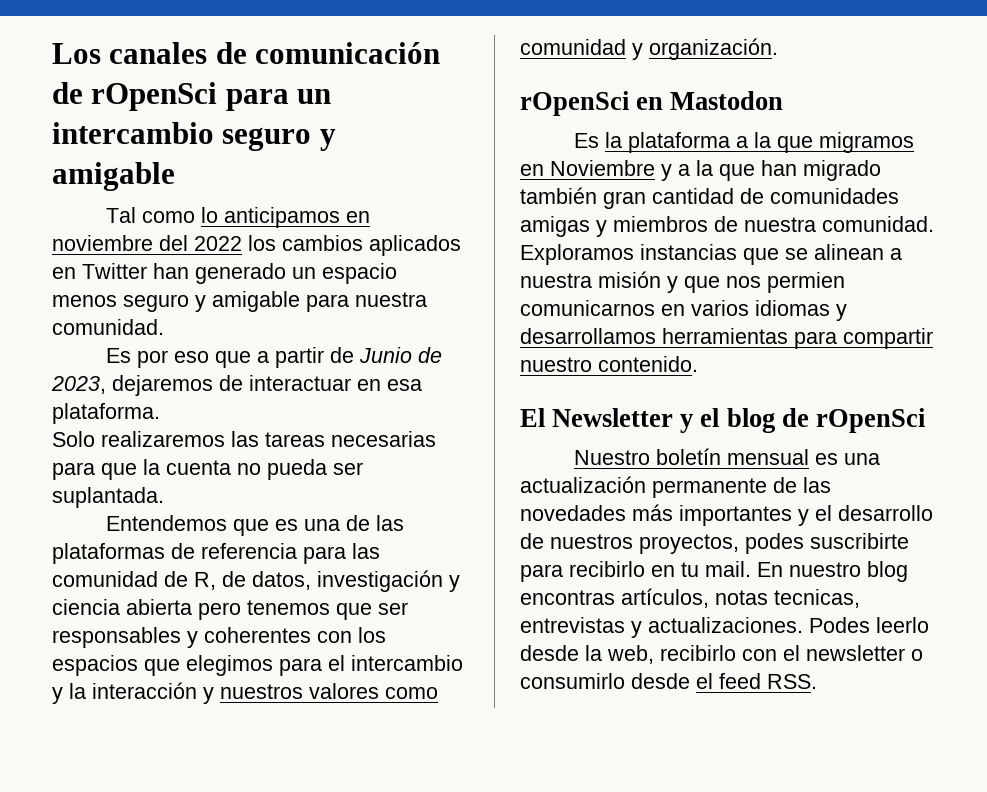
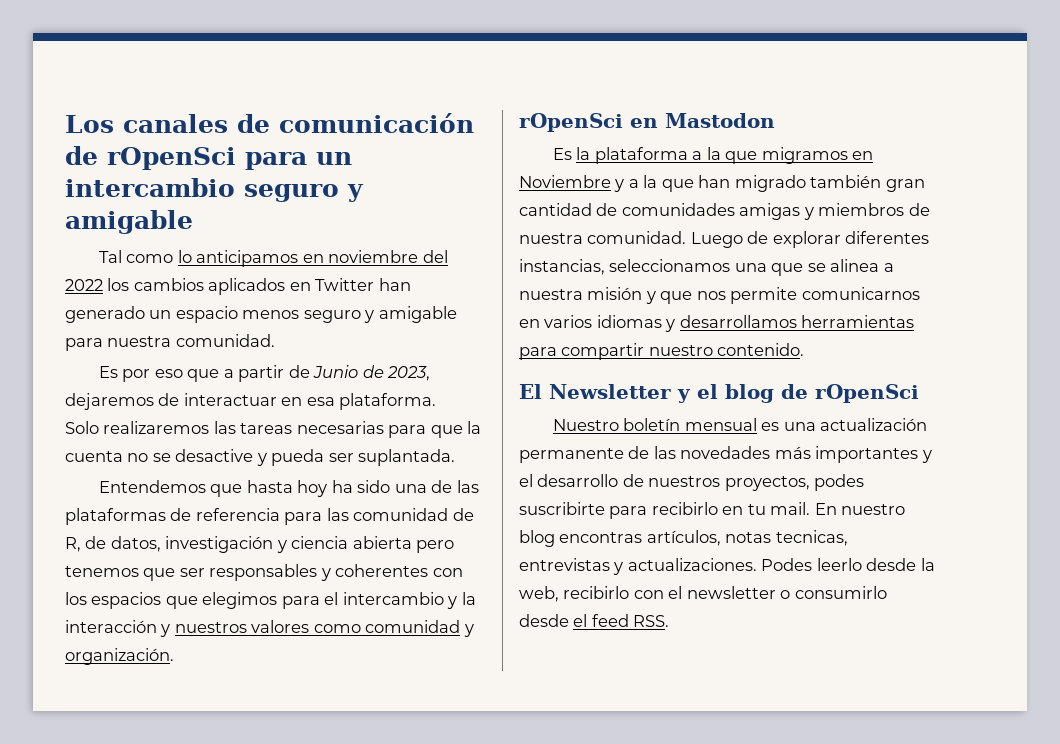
- Solo realizaremos las tareas necesarias para que la cuenta no pueda ser suplantada.
+ Solo realizaremos las tareas necesarias para que la cuenta no se desactive y pueda ser suplantada.
- Entendemos que es una de las plataformas de referencia para las comunidad de R, de datos, investigación y ciencia abierta pero tenemos que ser responsables y coherentes con los espacios que elegimos para el intercambio y la interacción y nuestros valores como comunidad y organización.
+ Entendemos que hasta hoy ha sido una de las plataformas de referencia para las comunidad de R, de datos, investigación y ciencia abierta pero tenemos que ser responsables y coherentes con los espacios que elegimos para el intercambio y la interacción y nuestros valores como comunidad y organización.
- Exploramos instancias que se alinean a nuestra misión y que nos permien comunicarnos en varios idiomas y desarrollamos herramientas para compartir nuestro contenido.
+ Luego de explorar diferentes instancias, seleccionamos una que se alinea a nuestra misión y que nos permite comunicarnos en varios idiomas y desarrollamos herramientas para compartir nuestro contenido.

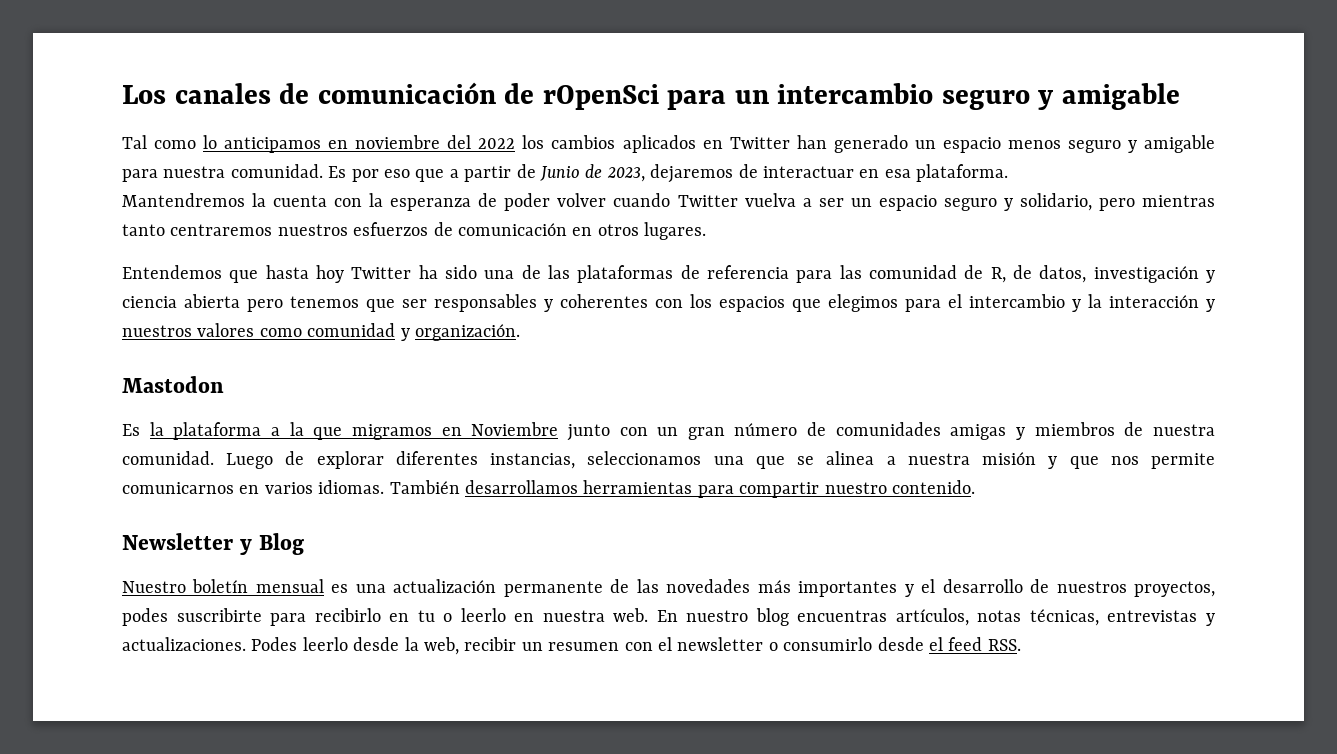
- Tal como lo anticipamos en noviembre del 2022 los cambios aplicados en Twitter han generado un espacio menos seguro y amigable para nuestra comunidad.
- Es por eso que a partir de Junio de 2023, dejaremos de interactuar en esa plataforma.
+ Tal como lo anticipamos en noviembre del 2022 los cambios aplicados en Twitter han generado un espacio menos seguro y amigable para nuestra comunidad. Es por eso que a partir de Junio de 2023, dejaremos de interactuar en esa plataforma.
- Solo realizaremos las tareas necesarias para que la cuenta no se desactive y pueda ser suplantada.
+ Mantendremos la cuenta con la esperanza de poder volver cuando Twitter vuelva a ser un espacio seguro y solidario, pero mientras tanto centraremos nuestros esfuerzos de comunicación en otros lugares.
- Entendemos que hasta hoy ha sido una de las plataformas de referencia para las comunidad de R, de datos, investigación y ciencia abierta pero tenemos que ser responsables y coherentes con los espacios que elegimos para el intercambio y la interacción y nuestros valores como comunidad y organización.
+ Entendemos que hasta hoy Twitter ha sido una de las plataformas de referencia para las comunidad de R, de datos, investigación y ciencia abierta pero tenemos que ser responsables y coherentes con los espacios que elegimos para el intercambio y la interacción y nuestros valores como comunidad y organización.
- rOpenSci en Mastodon
+ Mastodon
- Es la plataforma a la que migramos en Noviembre y a la que han migrado también gran cantidad de comunidades amigas y miembros de nuestra comunidad.
+ Es la plataforma a la que migramos en Noviembre junto con un gran número de comunidades amigas y miembros de nuestra comunidad.
- Luego de explorar diferentes instancias, seleccionamos una que se alinea a nuestra misión y que nos permite comunicarnos en varios idiomas y desarrollamos herramientas para compartir nuestro contenido.
+ Luego de explorar diferentes instancias, seleccionamos una que se alinea a nuestra misión y que nos permite comunicarnos en varios idiomas. También desarrollamos herramientas para compartir nuestro contenido.
- El Newsletter y el blog de rOpenSci
+ Newsletter y Blog
- Nuestro boletín mensual es una actualización permanente de las novedades más importantes y el desarrollo de nuestros proyectos, podes suscribirte para recibirlo en tu mail.
+ Nuestro boletín mensual es una actualización permanente de las novedades más importantes y el desarrollo de nuestros proyectos, podes suscribirte para recibirlo en tu o leerlo en nuestra web.
- En nuestro blog encontras artículos, notas tecnicas, entrevistas y actualizaciones.
+ En nuestro blog encuentras artículos, notas técnicas, entrevistas y actualizaciones.
- Podes leerlo desde la web, recibirlo con el newsletter o consumirlo desde el feed RSS.
+ Podes leerlo desde la web, recibir un resumen con el newsletter o consumirlo desde el feed RSS.

